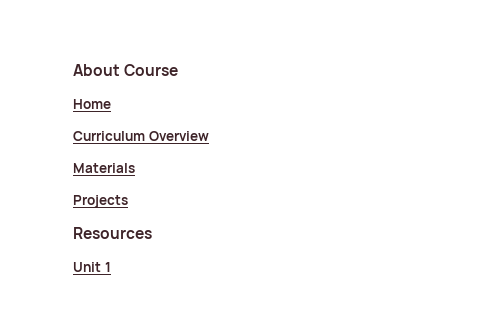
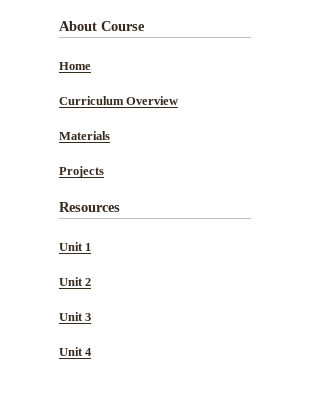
+ Unit 2
+ Unit 3
+ Unit 4

